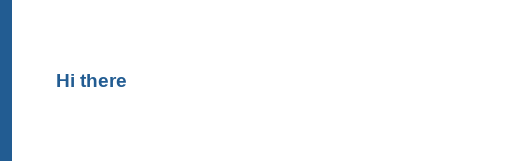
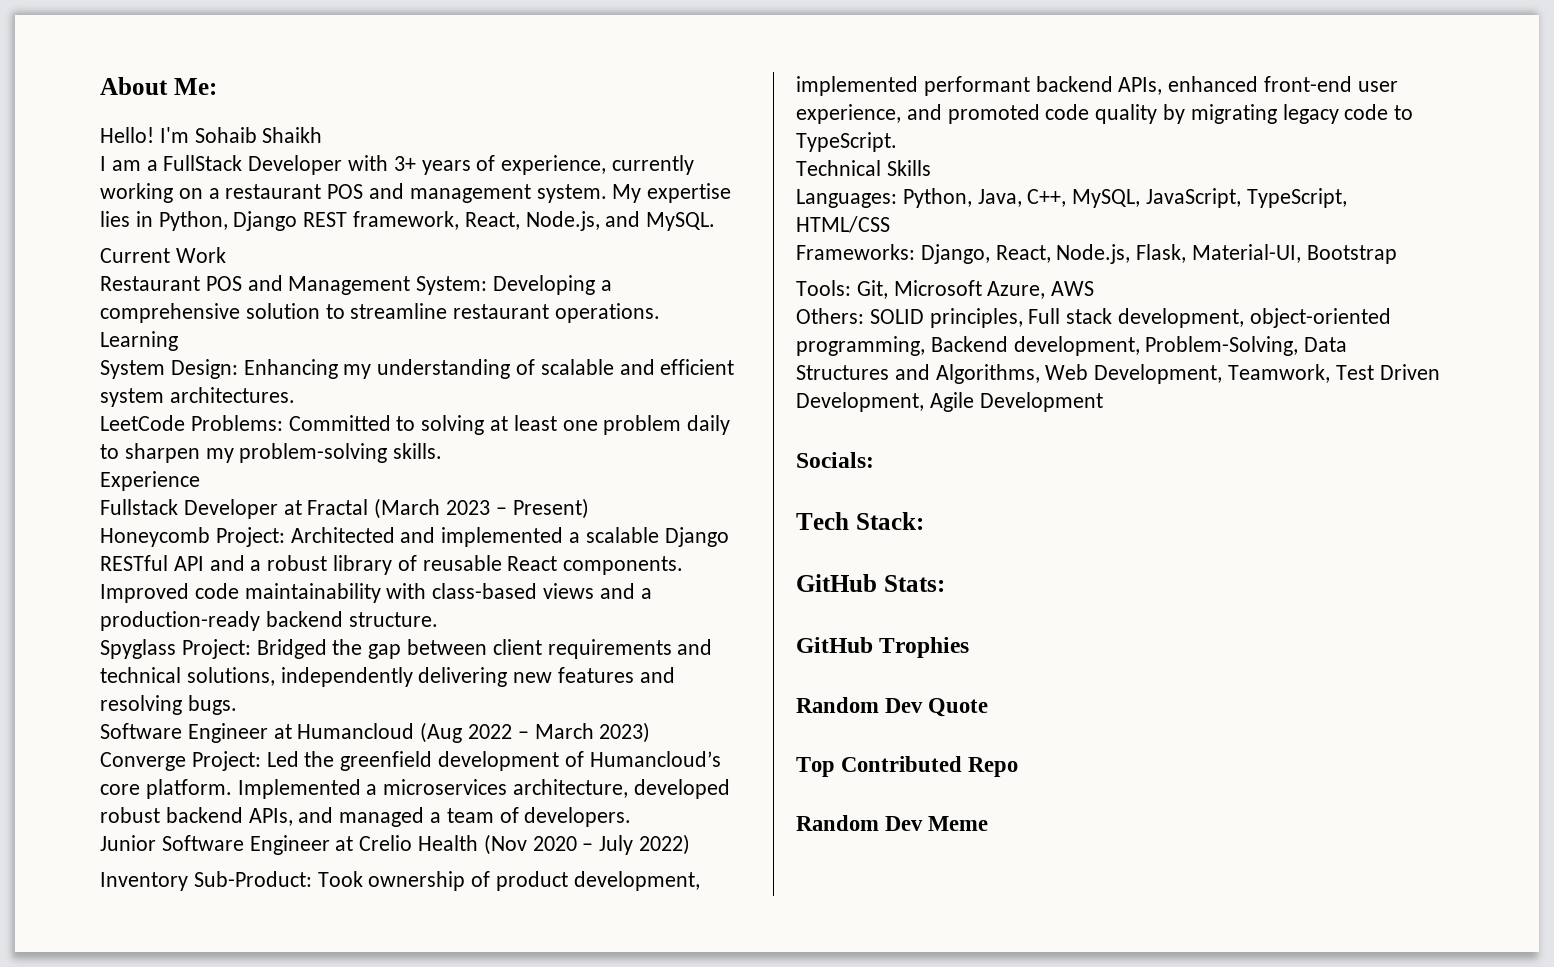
- Hi there
+ About Me:
+ Hello! I'm Sohaib Shaikh
+ I am a FullStack Developer with 3+ years of experience, currently working on a restaurant POS and management system. My expertise lies in Python, Django REST framework, React, Node.js, and MySQL.
+ Current Work
+ Restaurant POS and Management System: Developing a comprehensive solution to streamline restaurant operations.
+ Learning
+ System Design: Enhancing my understanding of scalable and efficient system architectures.
+ LeetCode Problems: Committed to solving at least one problem daily to sharpen my problem-solving skills.
+ Experience
+ Fullstack Developer at Fractal (March 2023 – Present)
+ Honeycomb Project: Architected and implemented a scalable Django RESTful API and a robust library of reusable React components. Improved code maintainability with class-based views and a production-ready backend structure.
+ Spyglass Project: Bridged the gap between client requirements and technical solutions, independently delivering new features and resolving bugs.
+ Software Engineer at Humancloud (Aug 2022 – March 2023)
+ Converge Project: Led the greenfield development of Humancloud’s core platform. Implemented a microservices architecture, developed robust backend APIs, and managed a team of developers.
+ Junior Software Engineer at Crelio Health (Nov 2020 – July 2022)
+ Inventory Sub-Product: Took ownership of product development, implemented performant backend APIs, enhanced front-end user experience, and promoted code quality by migrating legacy code to TypeScript.
+ Technical Skills
+ Languages: Python, Java, C++, MySQL, JavaScript, TypeScript, HTML/CSS
+ Frameworks: Django, React, Node.js, Flask, Material-UI, Bootstrap
+ Tools: Git, Microsoft Azure, AWS
+ Others: SOLID principles, Full stack development, object-oriented programming, Backend development, Problem-Solving, Data Structures and Algorithms, Web Development, Teamwork, Test Driven Development, Agile Development
+ Socials:
+ Tech Stack:
+ GitHub Stats:
+ GitHub Trophies
+ Random Dev Quote
+ Top Contributed Repo
+ Random Dev Meme

